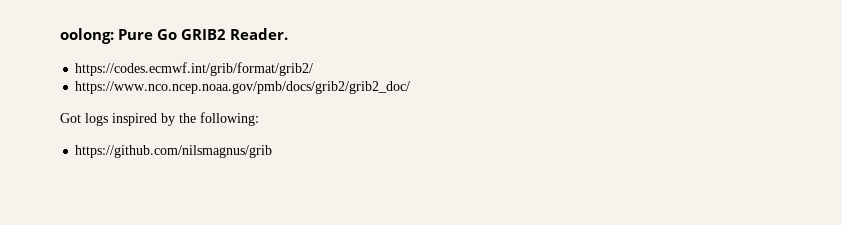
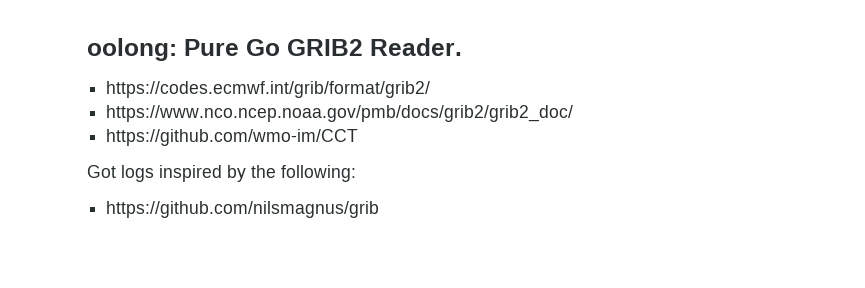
+ https://github.com/wmo-im/CCT

